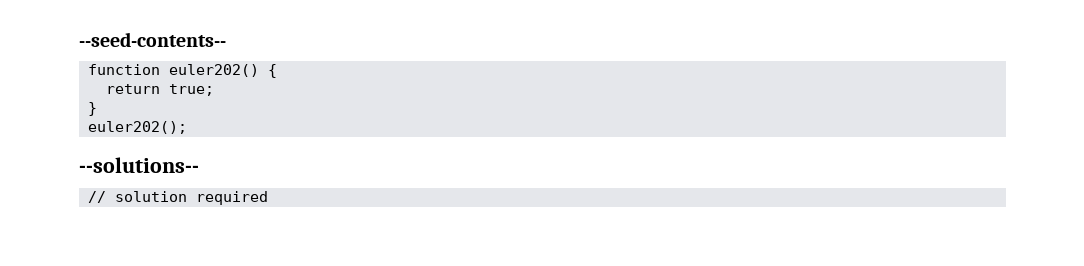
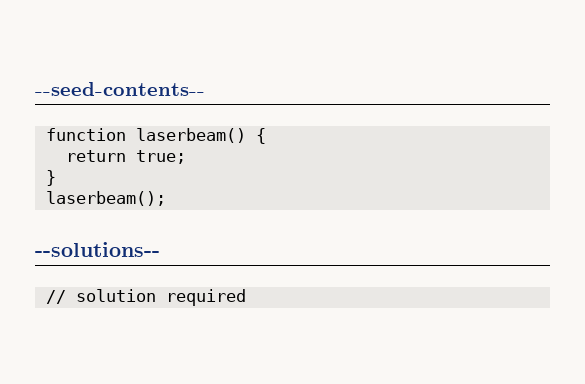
- function euler202() {
+ function laserbeam() {
- euler202();
+ laserbeam();

